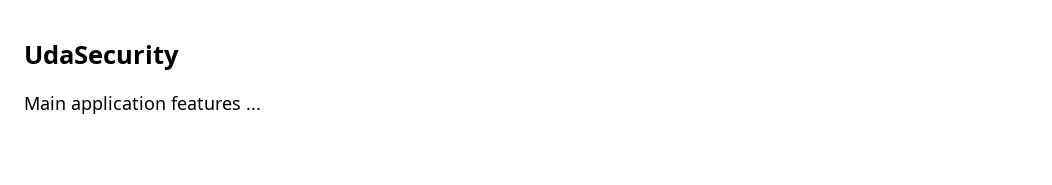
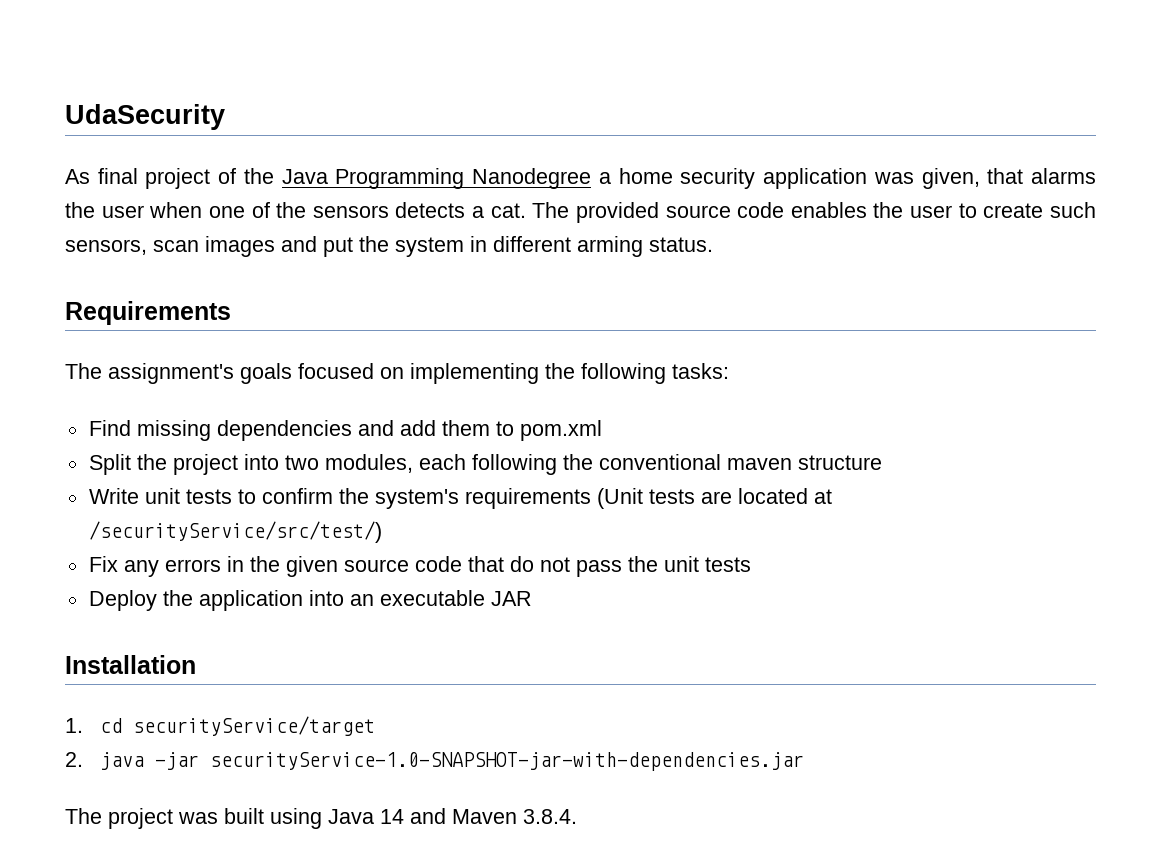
- Main application features ...
+ As final project of the Java Programming Nanodegree a home security application was given, that alarms the user when one of the sensors detects a cat. The provided source code enables the user to create such sensors, scan images and put the system in different arming status.
+ Requirements
+ The assignment's goals focused on implementing the following tasks:
+ Find missing dependencies and add them to pom.xml
+ Split the project into two modules, each following the conventional maven structure
+ Write unit tests to confirm the system's requirements (Unit tests are located at /securityService/src/test/)
+ Fix any errors in the given source code that do not pass the unit tests
+ Deploy the application into an executable JAR
+ Installation
+ 1. cd securityService/target
+ 2. java -jar securityService-1.0-SNAPSHOT-jar-with-dependencies.jar
+ The project was built using Java 14 and Maven 3.8.4.

